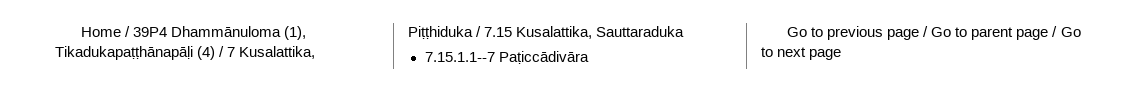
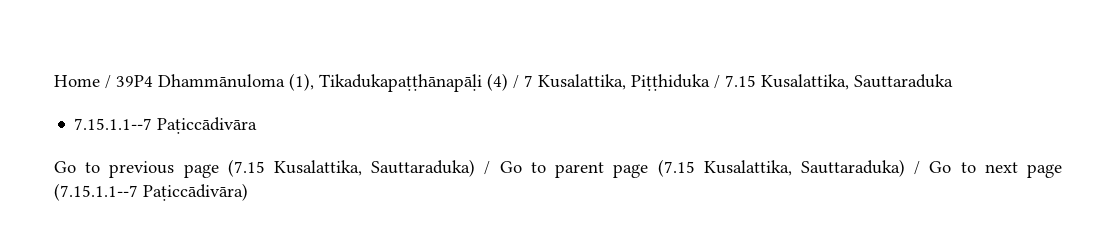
- Go to previous page / Go to parent page / Go to next page
+ Go to previous page (7.15 Kusalattika, Sauttaraduka) / Go to parent page (7.15 Kusalattika, Sauttaraduka) / Go to next page (7.15.1.1--7 Paṭiccādivāra)

